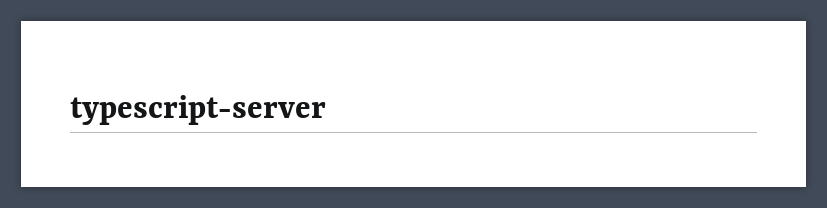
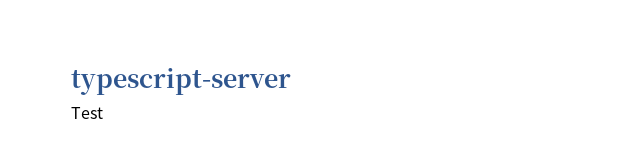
+ Test

